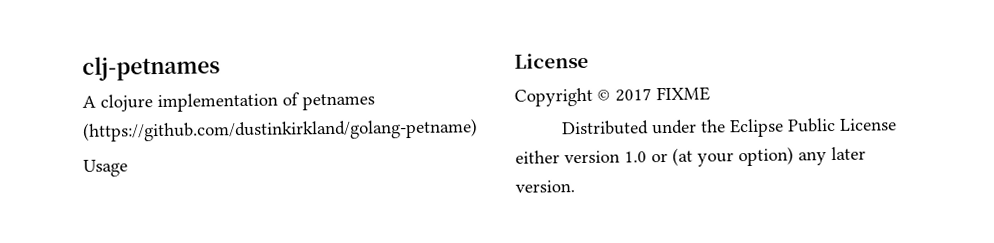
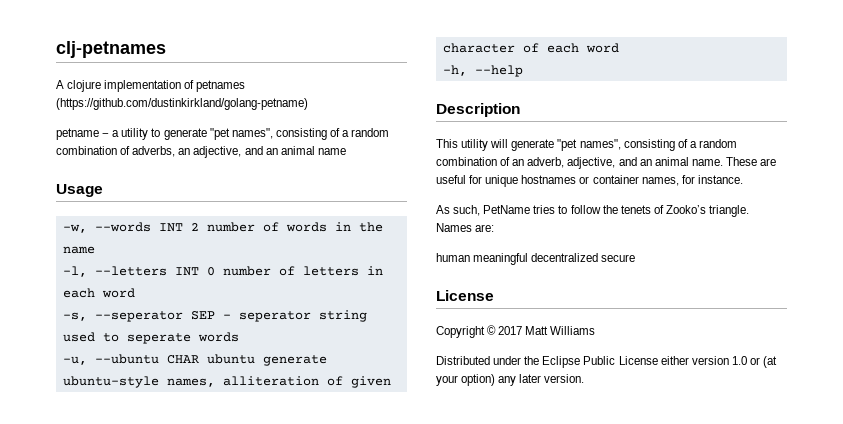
+ petname − a utility to generate "pet names", consisting of a random combination of adverbs, an adjective, and an animal name
  Usage
+ -w, --words INT 2 number of words in the name
+ -l, --letters INT 0 number of letters in each word
+ -s, --seperator SEP - seperator string used to seperate words
+ -u, --ubuntu CHAR ubuntu generate ubuntu-style names, alliteration of given character of each word
+ -h, --help
+ Description
+ This utility will generate "pet names", consisting of a random combination of an adverb, adjective, and an animal name. These are useful for unique hostnames or container names, for instance.
+ As such, PetName tries to follow the tenets of Zooko’s triangle. Names are:
+ human meaningful decentralized secure
- Copyright © 2017 FIXME
+ Copyright © 2017 Matt Williams

